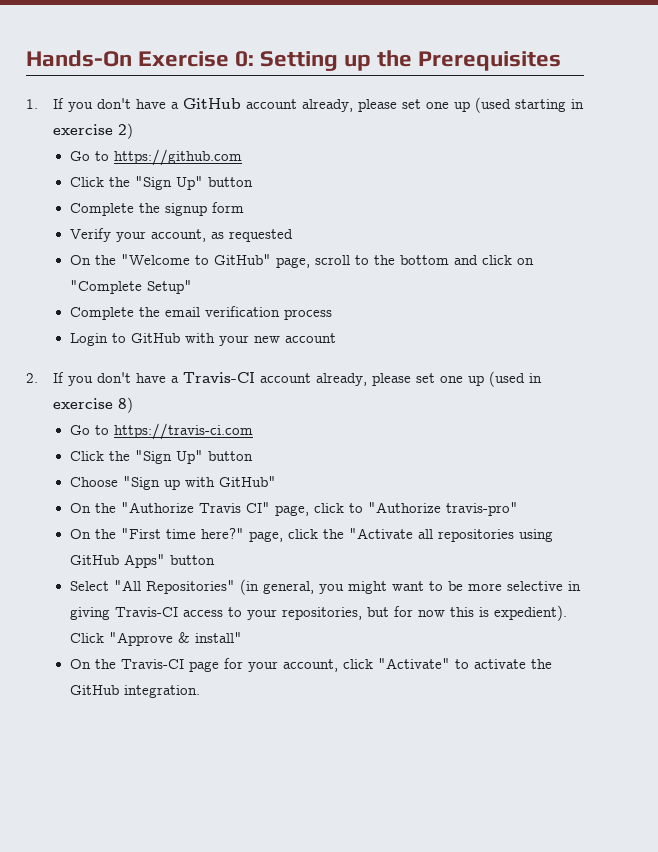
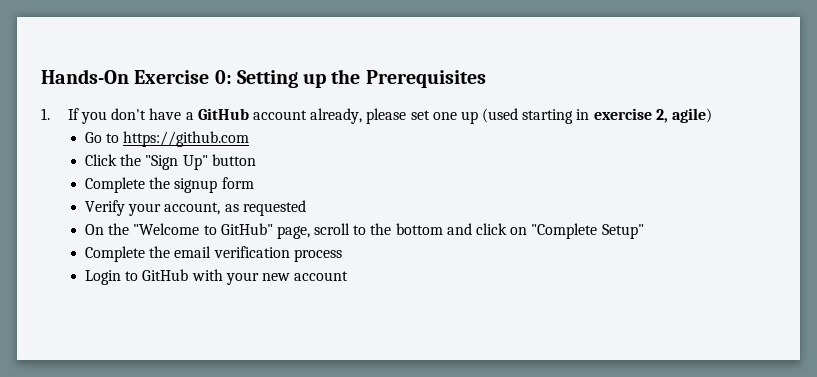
- 1. If you don't have a GitHub account already, please set one up (used starting in exercise 2)
+ 1. If you don't have a GitHub account already, please set one up (used starting in exercise 2, agile)
- 2. If you don't have a Travis-CI account already, please set one up (used in exercise 8)
- Go to https://travis-ci.com
- Click the "Sign Up" button
- Choose "Sign up with GitHub"
- On the "Authorize Travis CI" page, click to "Authorize travis-pro"
- On the "First time here?" page, click the "Activate all repositories using GitHub Apps" button
- Select "All Repositories" (in general, you might want to be more selective in giving Travis-CI access to your repositories, but for now this is expedient). Click "Approve & install"
- On the Travis-CI page for your account, click "Activate" to activate the GitHub integration.

